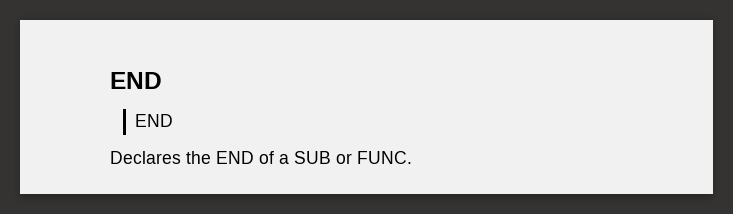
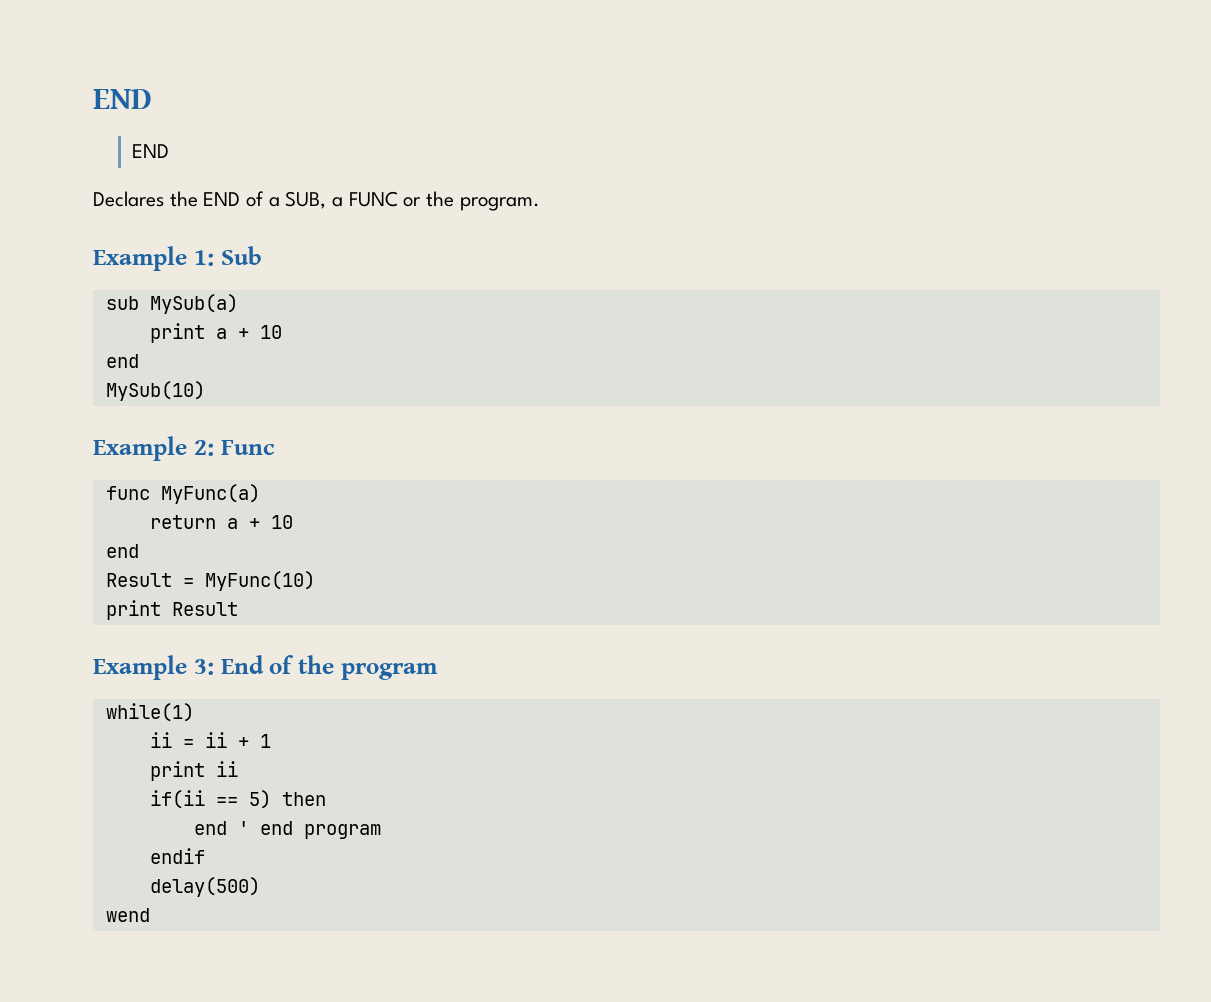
- Declares the END of a SUB or FUNC.
+ Declares the END of a SUB, a FUNC or the program.
+ Example 1: Sub
+ sub MySub(a)
+ print a + 10
+ end
+ MySub(10)
+ Example 2: Func
+ func MyFunc(a)
+ return a + 10
+ end
+ Result = MyFunc(10)
+ print Result
+ Example 3: End of the program
+ while(1)
+ ii = ii + 1
+ print ii
+ if(ii == 5) then
+ end ' end program
+ endif
+ delay(500)
+ wend

